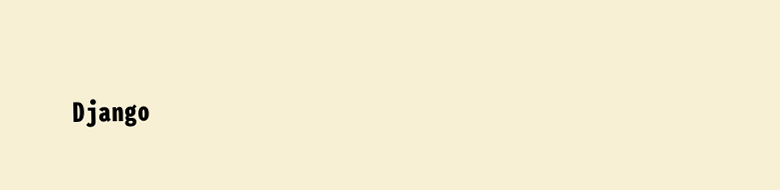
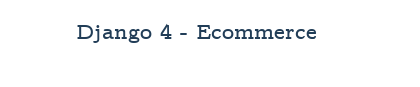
- Django
+ Django 4 - Ecommerce

